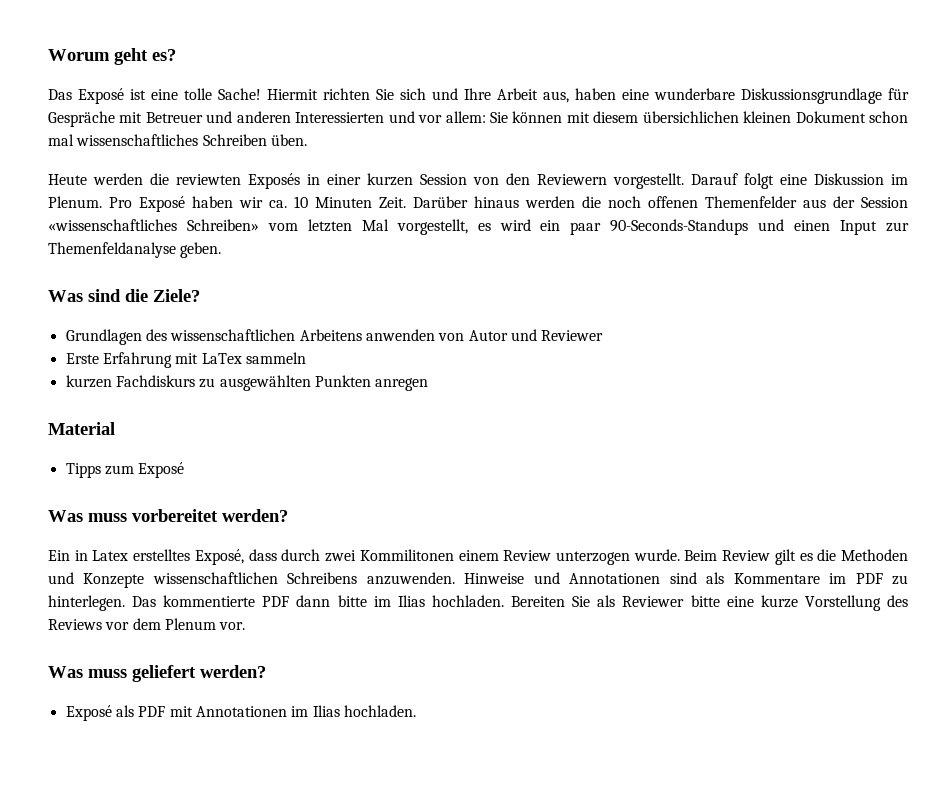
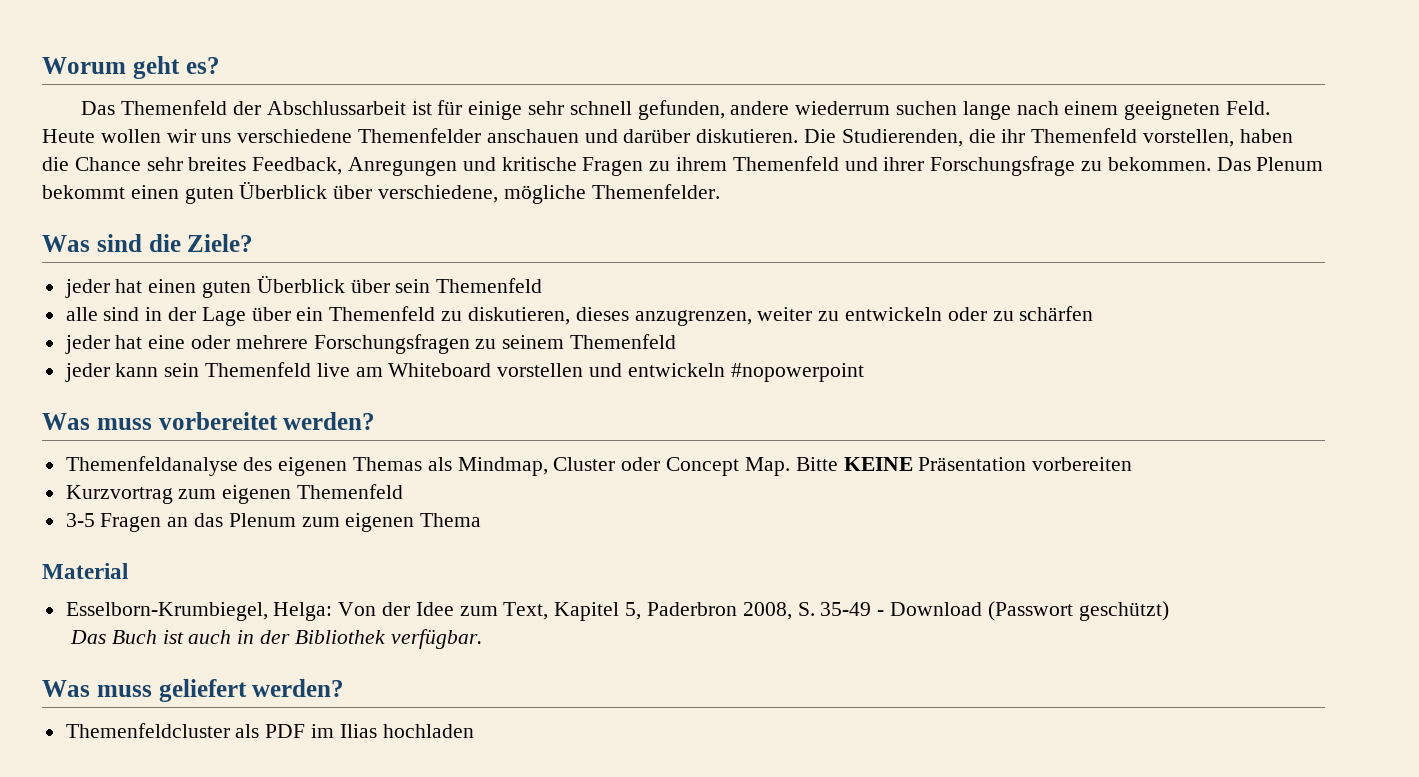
- Das Exposé ist eine tolle Sache! Hiermit richten Sie sich und Ihre Arbeit aus, haben eine wunderbare Diskussionsgrundlage für Gespräche mit Betreuer und anderen Interessierten und vor allem: Sie können mit diesem übersichlichen kleinen Dokument schon mal wissenschaftliches Schreiben üben.
- Heute werden die reviewten Exposés in einer kurzen Session von den Reviewern vorgestellt. Darauf folgt eine Diskussion im Plenum. Pro Exposé haben wir ca. 10 Minuten Zeit. Darüber hinaus werden die noch offenen Themenfelder aus der Session «wissenschaftliches Schreiben» vom letzten Mal vorgestellt, es wird ein paar 90-Seconds-Standups und einen Input zur Themenfeldanalyse geben.
+ Das Themenfeld der Abschlussarbeit ist für einige sehr schnell gefunden, andere wiederrum suchen lange nach einem geeigneten Feld. Heute wollen wir uns verschiedene Themenfelder anschauen und darüber diskutieren. Die Studierenden, die ihr Themenfeld vorstellen, haben die Chance sehr breites Feedback, Anregungen und kritische Fragen zu ihrem Themenfeld und ihrer Forschungsfrage zu bekommen. Das Plenum bekommt einen guten Überblick über verschiedene, mögliche Themenfelder.
  Was sind die Ziele?
- Grundlagen des wissenschaftlichen Arbeitens anwenden von Autor und Reviewer
- Erste Erfahrung mit LaTex sammeln
- kurzen Fachdiskurs zu ausgewählten Punkten anregen
+ jeder hat einen guten Überblick über sein Themenfeld
+ alle sind in der Lage über ein Themenfeld zu diskutieren, dieses anzugrenzen, weiter zu entwickeln oder zu schärfen
+ jeder hat eine oder mehrere Forschungsfragen zu seinem Themenfeld
+ jeder kann sein Themenfeld live am Whiteboard vorstellen und entwickeln #nopowerpoint
+ Was muss vorbereitet werden?
+ Themenfeldanalyse des eigenen Themas als Mindmap, Cluster oder Concept Map. Bitte KEINE Präsentation vorbereiten
+ Kurzvortrag zum eigenen Themenfeld
+ 3-5 Fragen an das Plenum zum eigenen Thema
  Material
- Tipps zum Exposé
- Was muss vorbereitet werden?
- Ein in Latex erstelltes Exposé, dass durch zwei Kommilitonen einem Review unterzogen wurde. Beim Review gilt es die Methoden und Konzepte wissenschaftlichen Schreibens anzuwenden. Hinweise und Annotationen sind als Kommentare im PDF zu hinterlegen. Das kommentierte PDF dann bitte im Ilias hochladen. Bereiten Sie als Reviewer bitte eine kurze Vorstellung des Reviews vor dem Plenum vor.
+ Esselborn-Krumbiegel, Helga: Von der Idee zum Text, Kapitel 5, Paderbron 2008, S. 35-49 - Download (Passwort geschützt)
+ Das Buch ist auch in der Bibliothek verfügbar.
- Exposé als PDF mit Annotationen im Ilias hochladen.
+ Themenfeldcluster als PDF im Ilias hochladen

